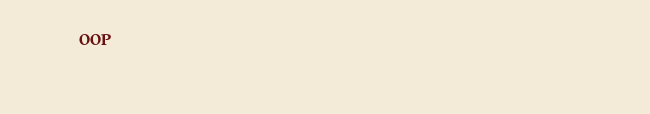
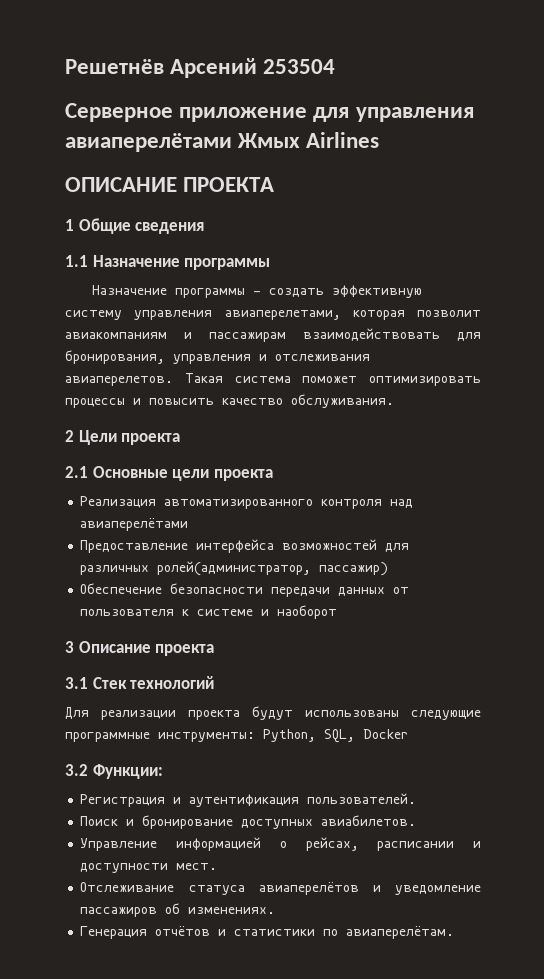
- OOP
+ Решетнёв Арсений 253504
+ Серверное приложение для управления авиаперелётами Жмых Airlines
+ ОПИСАНИЕ ПРОЕКТА
+ 1 Общие сведения
+ 1.1 Назначение программы
+ Назначение программы - создать эффективную систему управления авиаперелетами, которая позволит авиакомпаниям и пассажирам взаимодействовать для бронирования, управления и отслеживания авиаперелетов. Такая система поможет оптимизировать процессы и повысить качество обслуживания.
+ 2 Цели проекта
+ 2.1 Основные цели проекта
+ Реализация автоматизированного контроля над авиаперелётами
+ Предоставление интерфейса возможностей для различных ролей(администратор, пассажир)
+ Обеспечение безопасности передачи данных от пользователя к системе и наоборот
+ 3 Описание проекта
+ 3.1 Стек технологий
+ Для реализации проекта будут использованы следующие программные инструменты: Python, SQL, Docker
+ 3.2 Функции:
+ Регистрация и аутентификация пользователей.
+ Поиск и бронирование доступных авиабилетов.
+ Управление информацией о рейсах, расписании и доступности мест.
+ Отслеживание статуса авиаперелётов и уведомление пассажиров об изменениях.
+ Генерация отчётов и статистики по авиаперелётам.

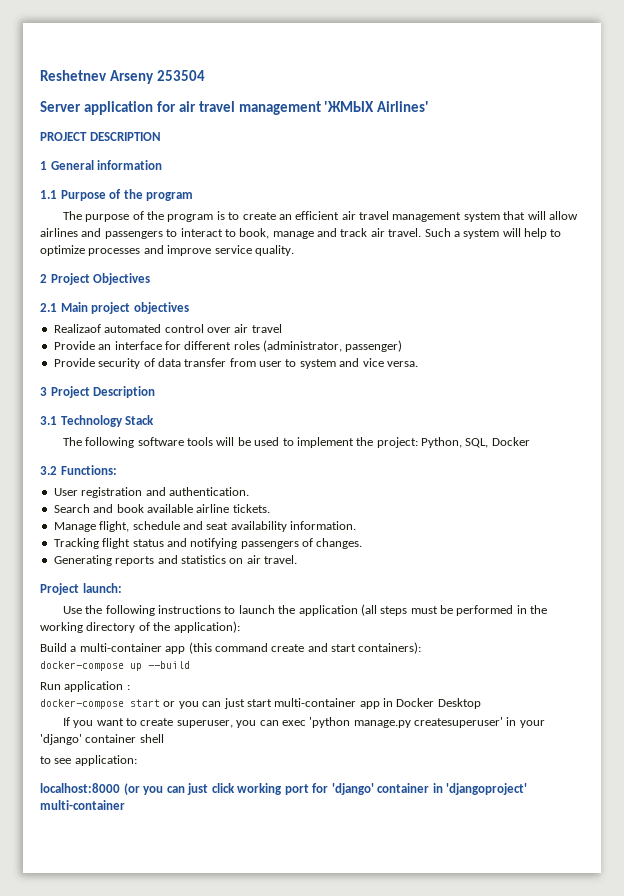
- Решетнёв Арсений 253504
+ Reshetnev Arseny 253504
- Серверное приложение для управления авиаперелётами Жмых Airlines
- ОПИСАНИЕ ПРОЕКТА
+ Server application for air travel management 'ЖМЫХ Airlines'
+ PROJECT DESCRIPTION
- 1 Общие сведения
+ 1 General information
- 1.1 Назначение программы
- Назначение программы - создать эффективную систему управления авиаперелетами, которая позволит авиакомпаниям и пассажирам взаимодействовать для бронирования, управления и отслеживания авиаперелетов. Такая система поможет оптимизировать процессы и повысить качество обслуживания.
+ 1.1 Purpose of the program
+ The purpose of the program is to create an efficient air travel management system that will allow airlines and passengers to interact to book, manage and track air travel. Such a system will help to optimize processes and improve service quality.
- 2 Цели проекта
+ 2 Project Objectives
- 2.1 Основные цели проекта
- Реализация автоматизированного контроля над авиаперелётами
- Предоставление интерфейса возможностей для различных ролей(администратор, пассажир)
- Обеспечение безопасности передачи данных от пользователя к системе и наоборот
+ 2.1 Main project objectives
+ Realizaof automated control over air travel
+ Provide an interface for different roles (administrator, passenger)
+ Provide security of data transfer from user to system and vice versa.
- 3 Описание проекта
+ 3 Project Description
- 3.1 Стек технологий
- Для реализации проекта будут использованы следующие программные инструменты: Python, SQL, Docker
- 3.2 Функции:
- Регистрация и аутентификация пользователей.
- Поиск и бронирование доступных авиабилетов.
- Управление информацией о рейсах, расписании и доступности мест.
- Отслеживание статуса авиаперелётов и уведомление пассажиров об изменениях.
- Генерация отчётов и статистики по авиаперелётам.
+ 3.1 Technology Stack
+ The following software tools will be used to implement the project: Python, SQL, Docker
+ 3.2 Functions:
+ User registration and authentication.
+ Search and book available airline tickets.
+ Manage flight, schedule and seat availability information.
+ Tracking flight status and notifying passengers of changes.
+ Generating reports and statistics on air travel.
+ Project launch:
+ Use the following instructions to launch the application (all steps must be performed in the working directory of the application):
+ Build a multi-container app (this command create and start containers):
+ docker-compose up --build
+ Run application :
+ docker-compose start or you can just start multi-container app in Docker Desktop
+ If you want to create superuser, you can exec 'python manage.py createsuperuser' in your 'django' container shell
+ to see application:
+ localhost:8000 (or you can just click working port for 'django' container in 'djangoproject' multi-container

